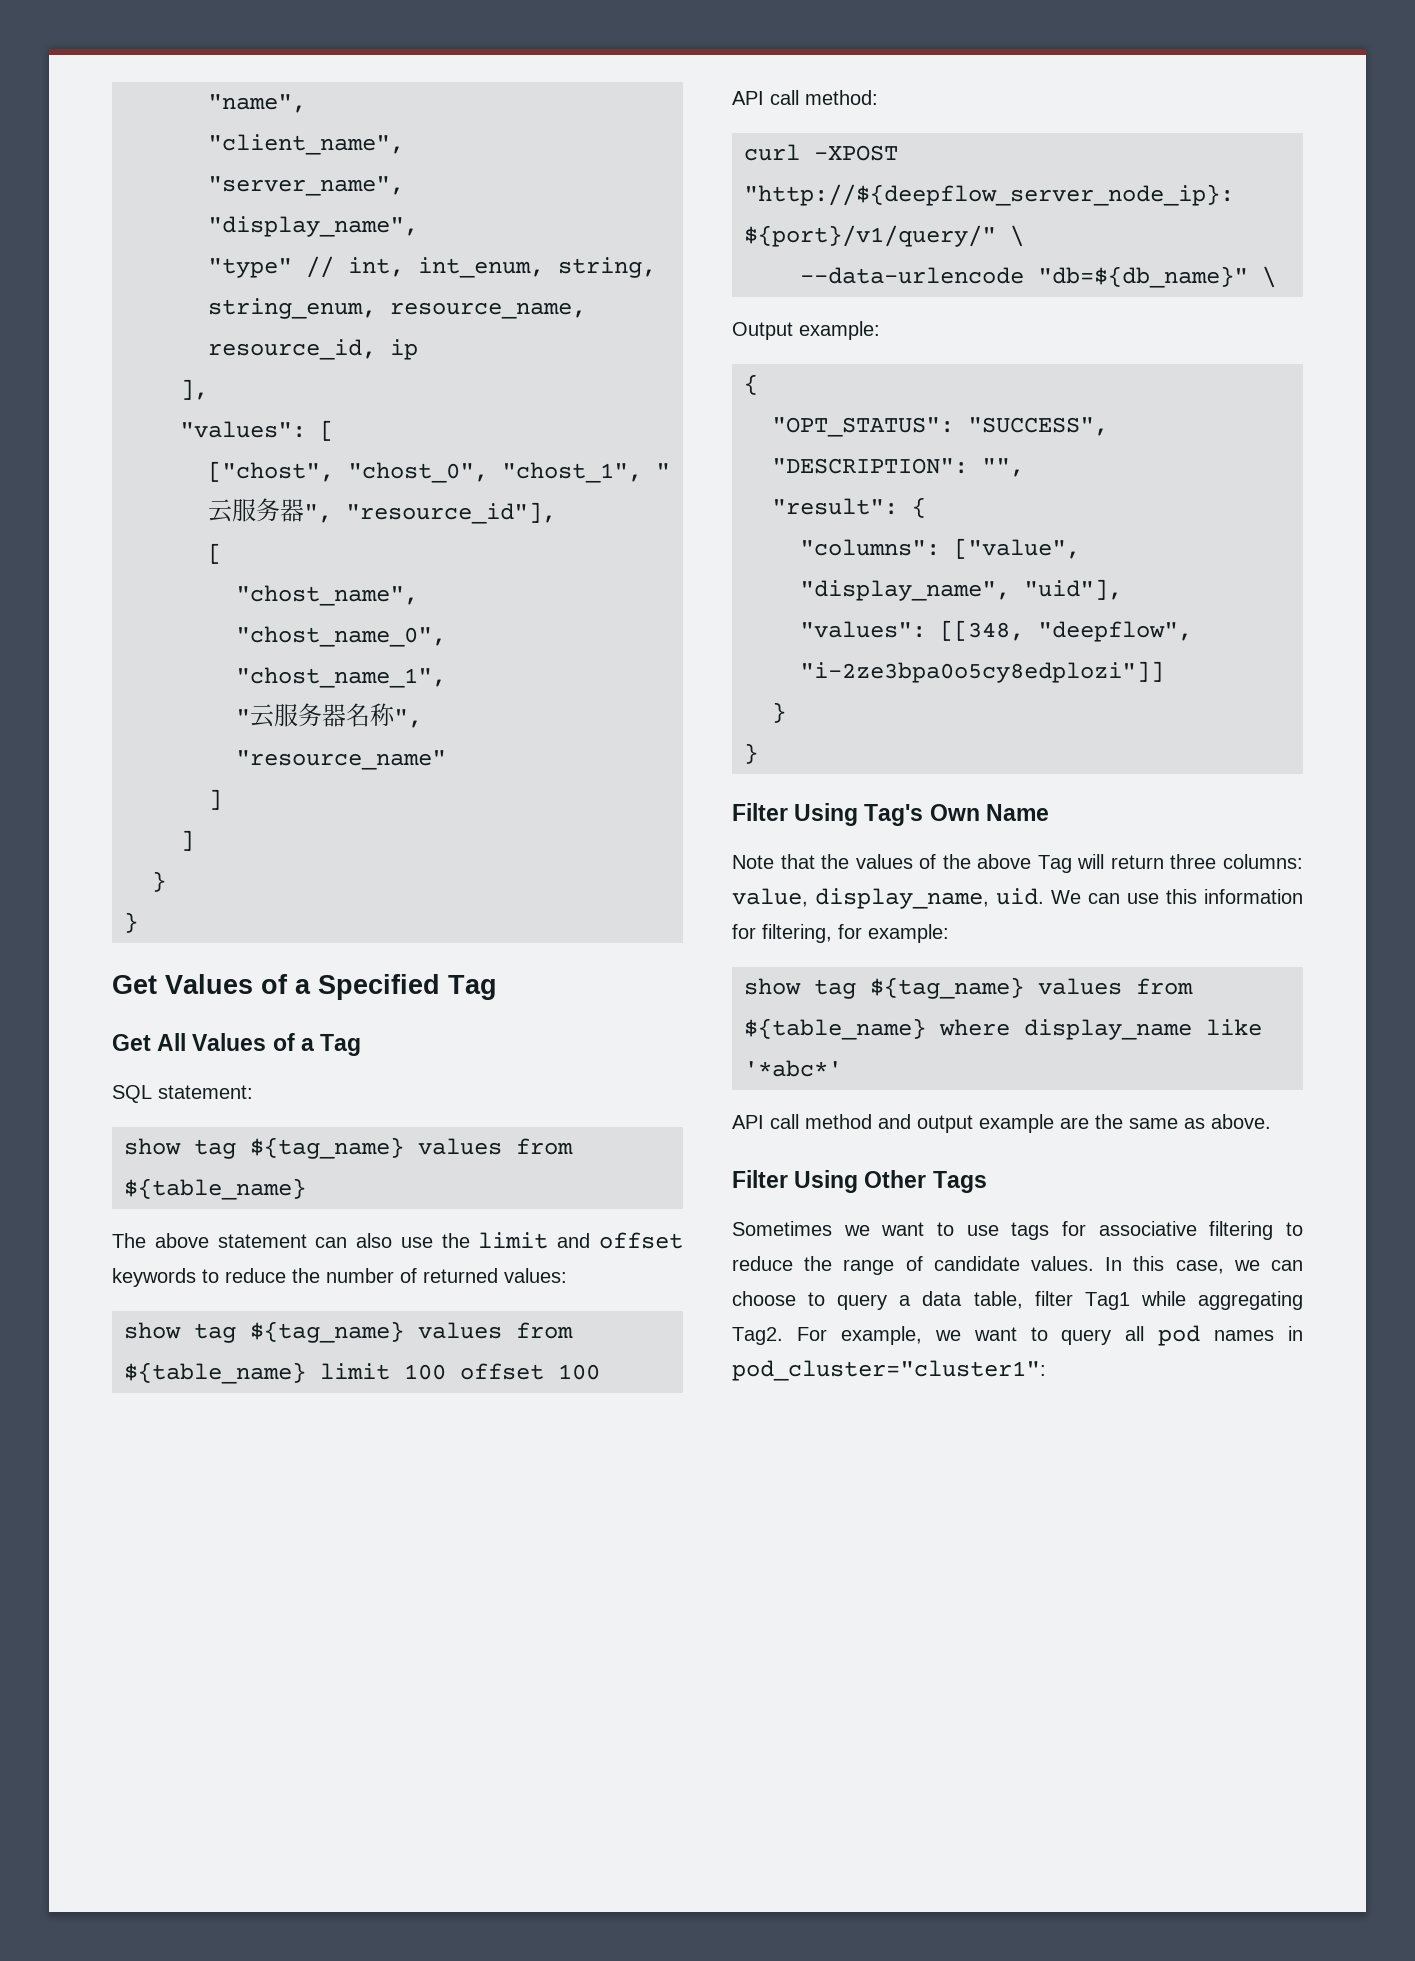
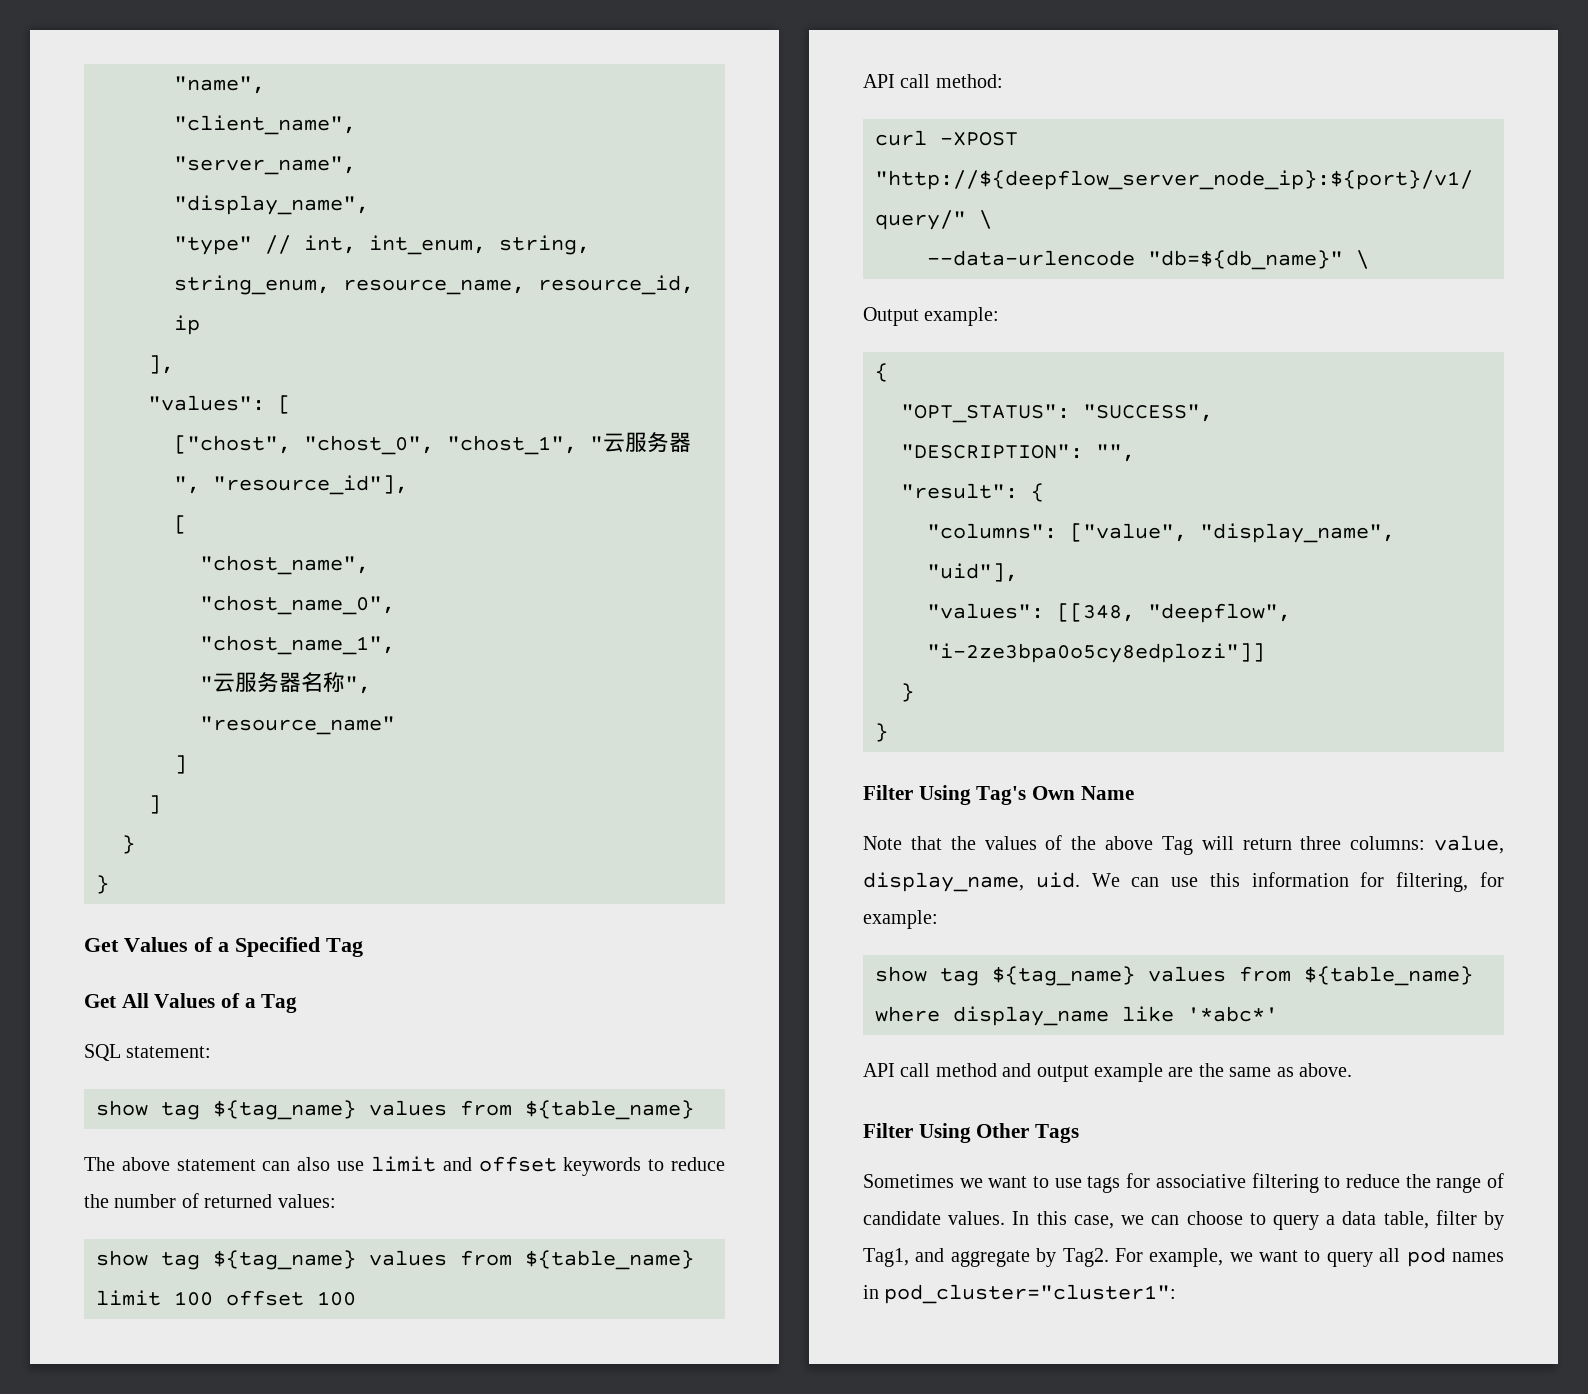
- The above statement can also use the limit and offset keywords to reduce the number of returned values:
+ The above statement can also use limit and offset keywords to reduce the number of returned values:
- In this case, we can choose to query a data table, filter Tag1 while aggregating Tag2.
+ In this case, we can choose to query a data table, filter by Tag1, and aggregate by Tag2.

